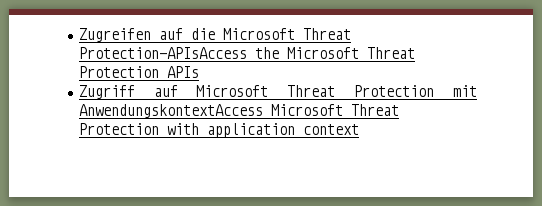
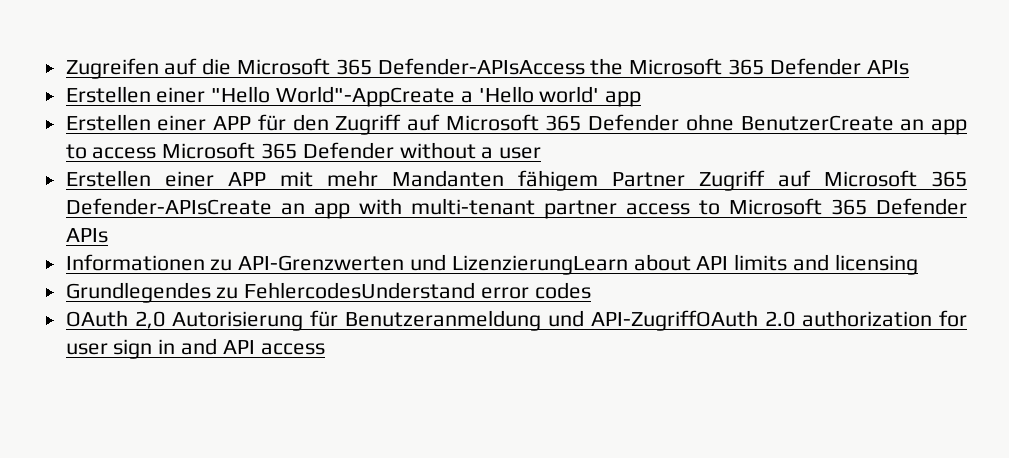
- Zugreifen auf die Microsoft Threat Protection-APIsAccess the Microsoft Threat Protection APIs
- Zugriff auf Microsoft Threat Protection mit AnwendungskontextAccess Microsoft Threat Protection with application context
+ Zugreifen auf die Microsoft 365 Defender-APIsAccess the Microsoft 365 Defender APIs
+ Erstellen einer "Hello World"-AppCreate a 'Hello world' app
+ Erstellen einer APP für den Zugriff auf Microsoft 365 Defender ohne BenutzerCreate an app to access Microsoft 365 Defender without a user
+ Erstellen einer APP mit mehr Mandanten fähigem Partner Zugriff auf Microsoft 365 Defender-APIsCreate an app with multi-tenant partner access to Microsoft 365 Defender APIs
+ Informationen zu API-Grenzwerten und LizenzierungLearn about API limits and licensing
+ Grundlegendes zu FehlercodesUnderstand error codes
+ OAuth 2,0 Autorisierung für Benutzeranmeldung und API-ZugriffOAuth 2.0 authorization for user sign in and API access

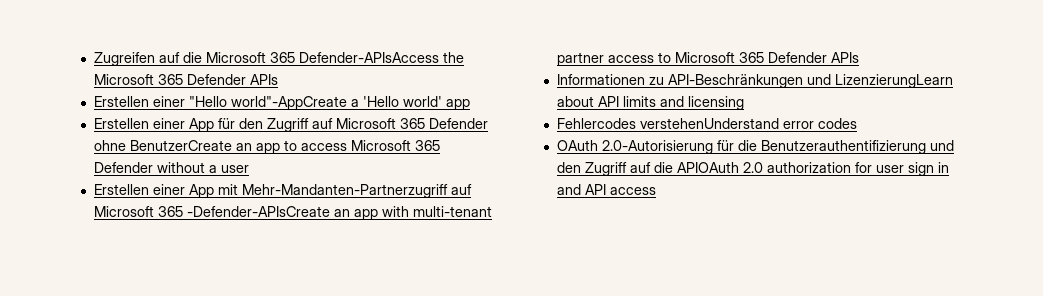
- Erstellen einer "Hello World"-AppCreate a 'Hello world' app
+ Erstellen einer "Hello world"-AppCreate a 'Hello world' app
- Erstellen einer APP für den Zugriff auf Microsoft 365 Defender ohne BenutzerCreate an app to access Microsoft 365 Defender without a user
+ Erstellen einer App für den Zugriff auf Microsoft 365 Defender ohne BenutzerCreate an app to access Microsoft 365 Defender without a user
- Erstellen einer APP mit mehr Mandanten fähigem Partner Zugriff auf Microsoft 365 Defender-APIsCreate an app with multi-tenant partner access to Microsoft 365 Defender APIs
+ Erstellen einer App mit Mehr-Mandanten-Partnerzugriff auf Microsoft 365 -Defender-APIsCreate an app with multi-tenant partner access to Microsoft 365 Defender APIs
- Informationen zu API-Grenzwerten und LizenzierungLearn about API limits and licensing
+ Informationen zu API-Beschränkungen und LizenzierungLearn about API limits and licensing
- Grundlegendes zu FehlercodesUnderstand error codes
+ Fehlercodes verstehenUnderstand error codes
- OAuth 2,0 Autorisierung für Benutzeranmeldung und API-ZugriffOAuth 2.0 authorization for user sign in and API access
+ OAuth 2.0-Autorisierung für die Benutzerauthentifizierung und den Zugriff auf die APIOAuth 2.0 authorization for user sign in and API access

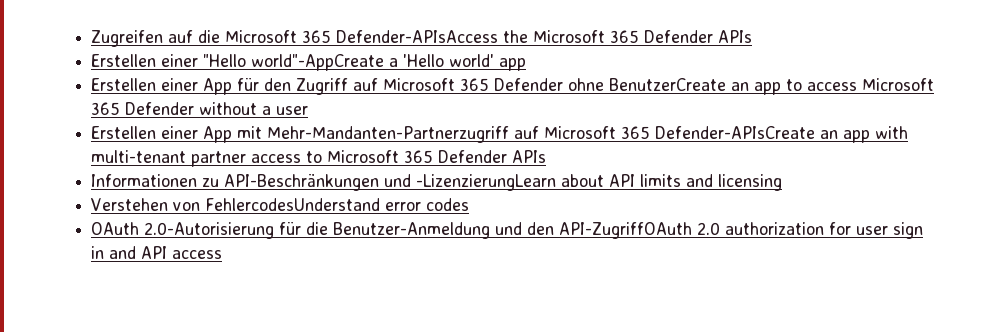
- Erstellen einer App mit Mehr-Mandanten-Partnerzugriff auf Microsoft 365 -Defender-APIsCreate an app with multi-tenant partner access to Microsoft 365 Defender APIs
+ Erstellen einer App mit Mehr-Mandanten-Partnerzugriff auf Microsoft 365 Defender-APIsCreate an app with multi-tenant partner access to Microsoft 365 Defender APIs
- Informationen zu API-Beschränkungen und LizenzierungLearn about API limits and licensing
+ Informationen zu API-Beschränkungen und -LizenzierungLearn about API limits and licensing
- Fehlercodes verstehenUnderstand error codes
+ Verstehen von FehlercodesUnderstand error codes
- OAuth 2.0-Autorisierung für die Benutzerauthentifizierung und den Zugriff auf die APIOAuth 2.0 authorization for user sign in and API access
+ OAuth 2.0-Autorisierung für die Benutzer-Anmeldung und den API-ZugriffOAuth 2.0 authorization for user sign in and API access

